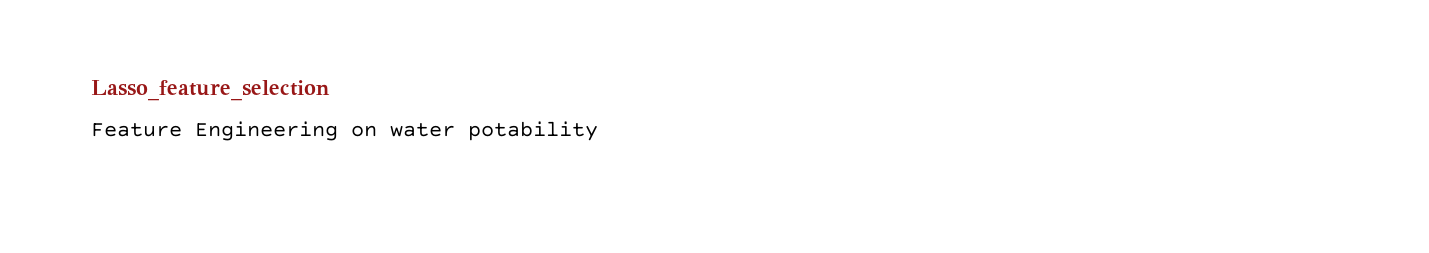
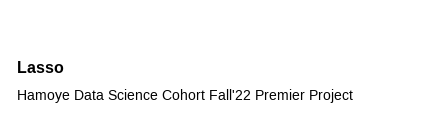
- Lasso_feature_selection
- Feature Engineering on water potability
+ Lasso
+ Hamoye Data Science Cohort Fall'22 Premier Project

